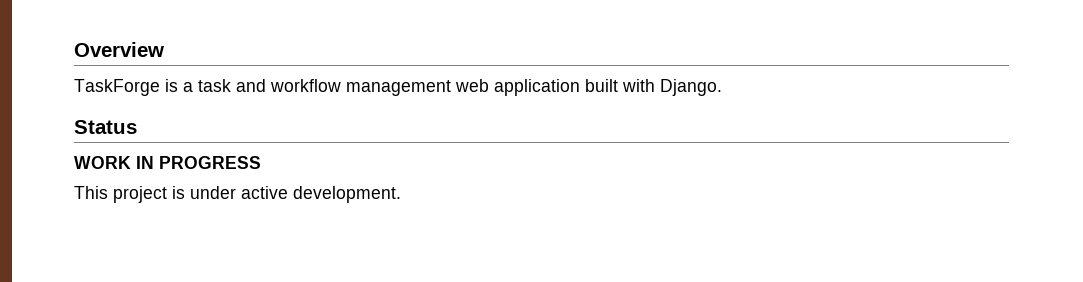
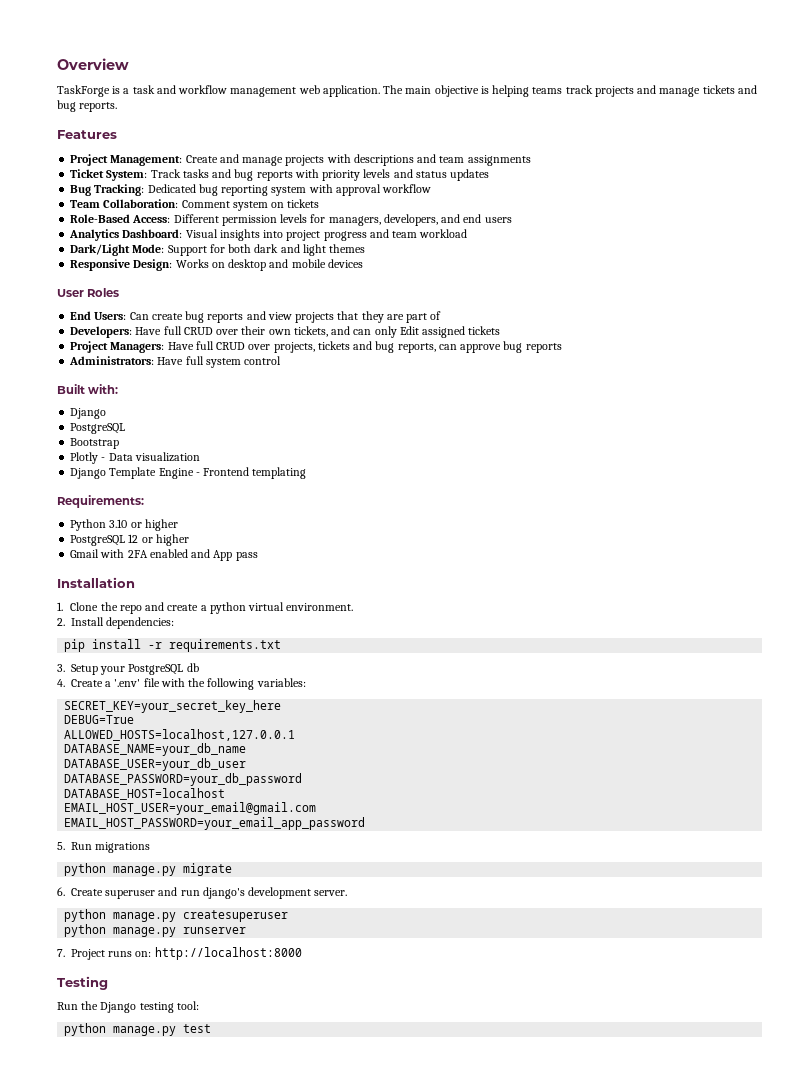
- TaskForge is a task and workflow management web application built with Django.
- Status
- WORK IN PROGRESS
- This project is under active development.
+ TaskForge is a task and workflow management web application. The main objective is helping teams track projects and manage tickets and bug reports.
+ Features
+ Project Management: Create and manage projects with descriptions and team assignments
+ Ticket System: Track tasks and bug reports with priority levels and status updates
+ Bug Tracking: Dedicated bug reporting system with approval workflow
+ Team Collaboration: Comment system on tickets
+ Role-Based Access: Different permission levels for managers, developers, and end users
+ Analytics Dashboard: Visual insights into project progress and team workload
+ Dark/Light Mode: Support for both dark and light themes
+ Responsive Design: Works on desktop and mobile devices
+ User Roles
+ End Users: Can create bug reports and view projects that they are part of
+ Developers: Have full CRUD over their own tickets, and can only Edit assigned tickets
+ Project Managers: Have full CRUD over projects, tickets and bug reports, can approve bug reports
+ Administrators: Have full system control
+ Built with:
+ Django
+ PostgreSQL
+ Bootstrap
+ Plotly - Data visualization
+ Django Template Engine - Frontend templating
+ Requirements:
+ Python 3.10 or higher
+ PostgreSQL 12 or higher
+ Gmail with 2FA enabled and App pass
+ Installation
+ 1. Clone the repo and create a python virtual environment.
+ 2. Install dependencies:
+ pip install -r requirements.txt
+ 3. Setup your PostgreSQL db
+ 4. Create a '.env' file with the following variables:
+ SECRET_KEY=your_secret_key_here
+ DEBUG=True
+ ALLOWED_HOSTS=localhost,127.0.0.1
+ DATABASE_NAME=your_db_name
+ DATABASE_USER=your_db_user
+ DATABASE_PASSWORD=your_db_password
+ DATABASE_HOST=localhost
+ EMAIL_HOST_USER=your_email@gmail.com
+ EMAIL_HOST_PASSWORD=your_email_app_password
+ 5. Run migrations
+ python manage.py migrate
+ 6. Create superuser and run django's development server.
+ python manage.py createsuperuser
+ python manage.py runserver
+ 7. Project runs on: http://localhost:8000
+ Testing
+ Run the Django testing tool:
+ python manage.py test

